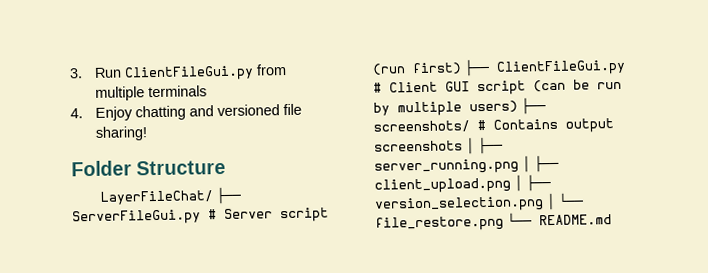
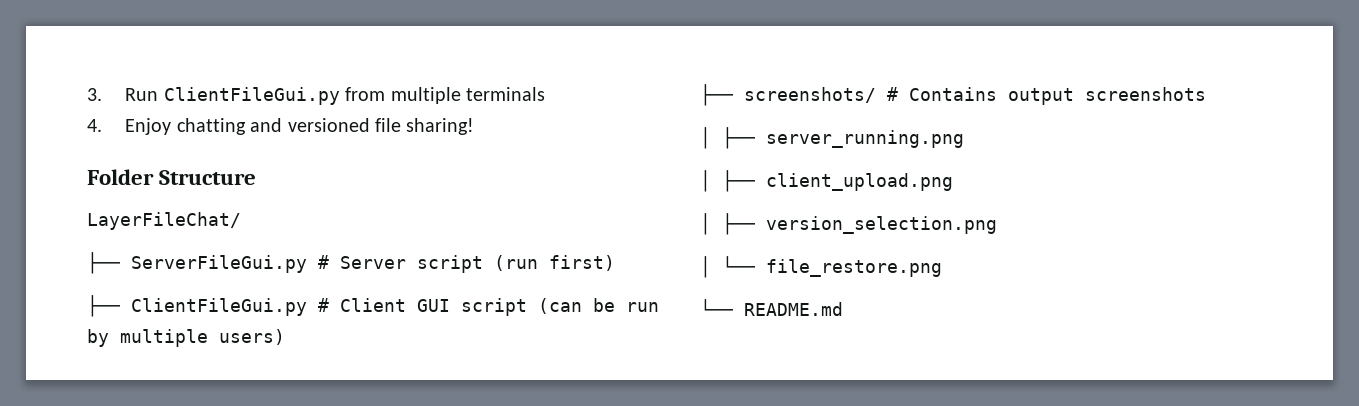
- LayerFileChat/ ├── ServerFileGui.py # Server script (run first) ├── ClientFileGui.py # Client GUI script (can be run by multiple users) ├── screenshots/ # Contains output screenshots │ ├── server_running.png │ ├── client_upload.png │ ├── version_selection.png │ └── file_restore.png └── README.md
+ LayerFileChat/
+ ├── ServerFileGui.py # Server script (run first)
+ ├── ClientFileGui.py # Client GUI script (can be run by multiple users)
+ ├── screenshots/ # Contains output screenshots
+ │ ├── server_running.png
+ │ ├── client_upload.png
+ │ ├── version_selection.png
+ │ └── file_restore.png
+ └── README.md

